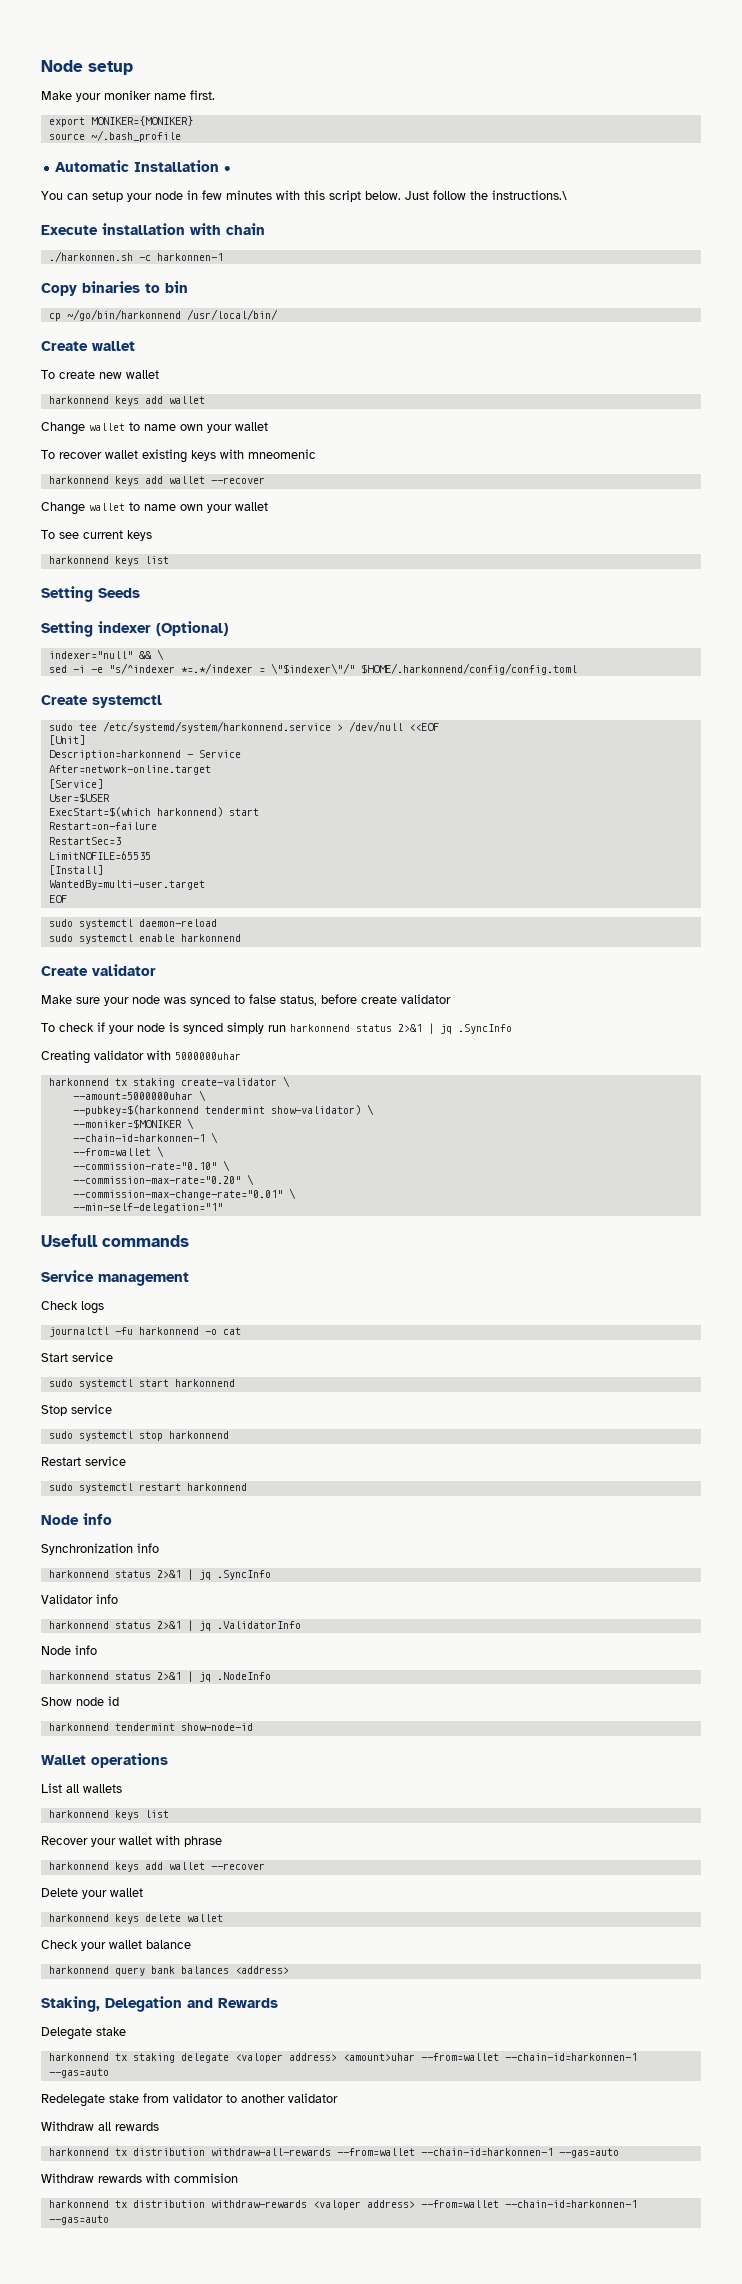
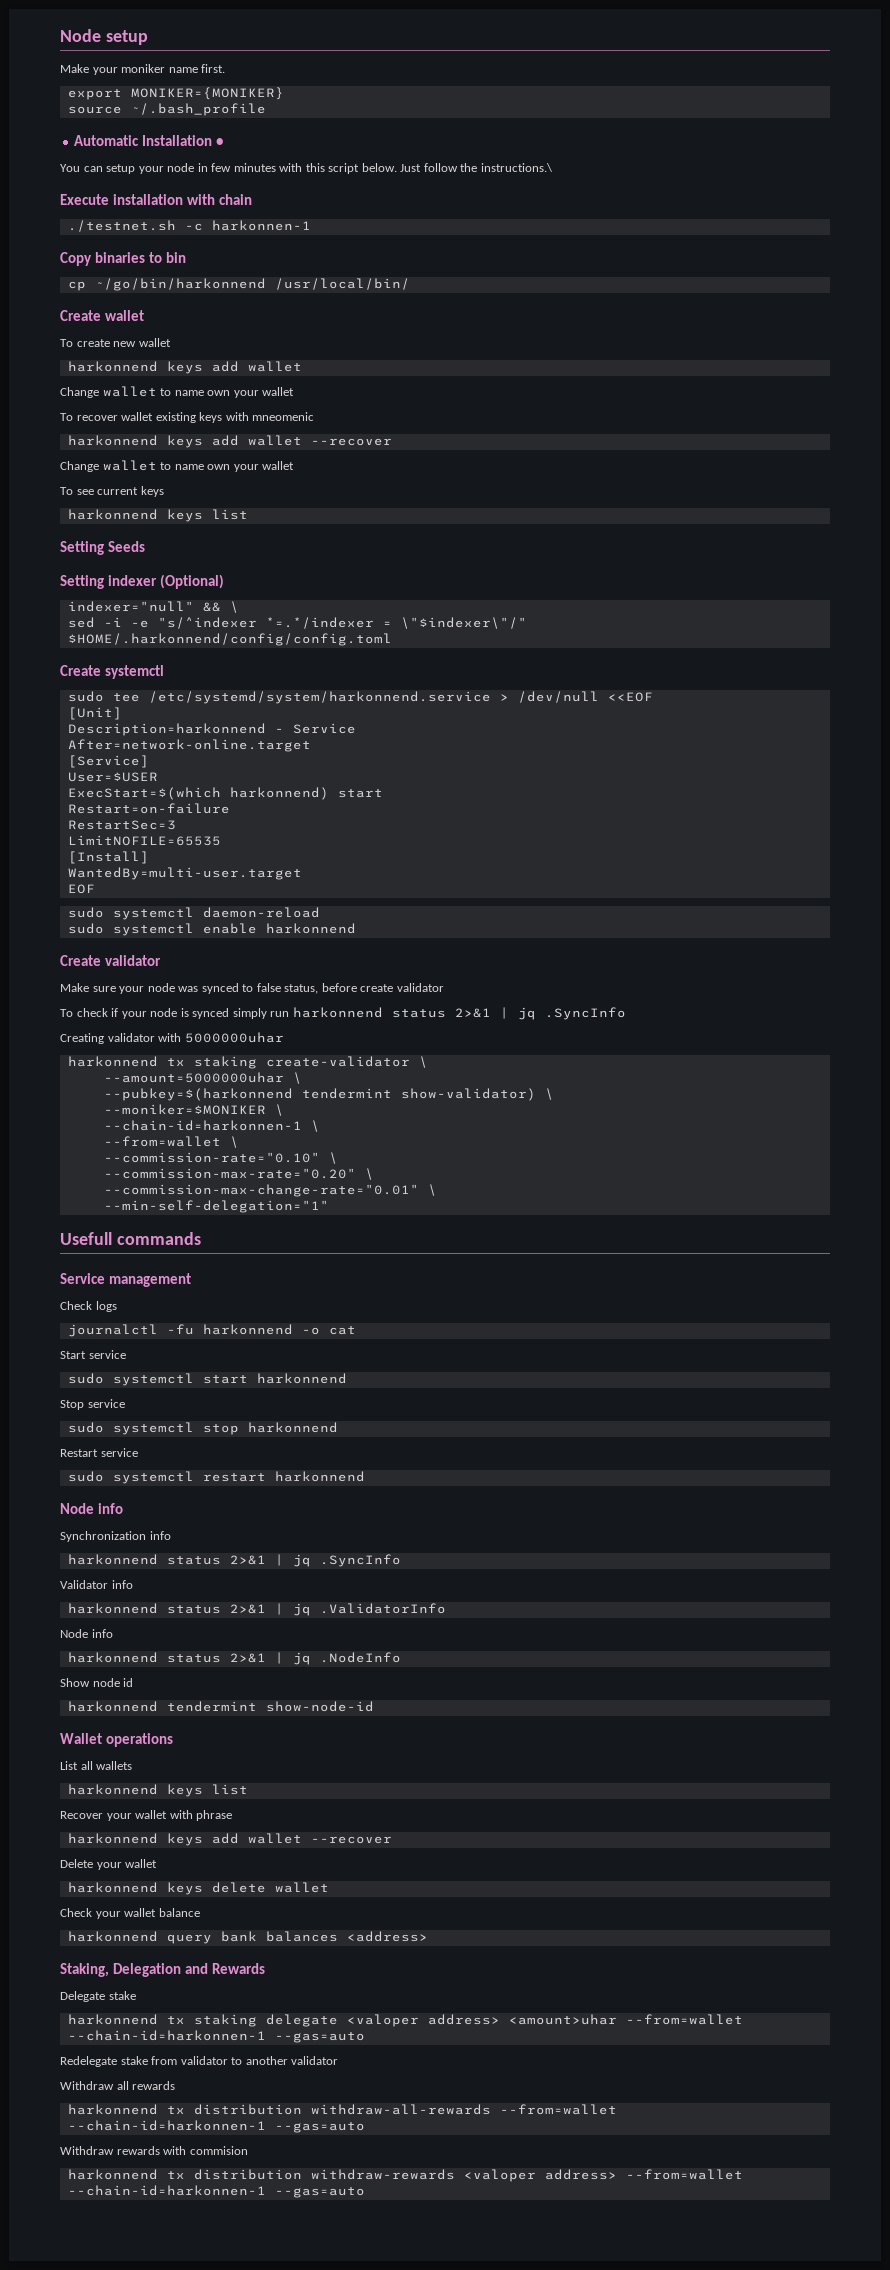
- ./harkonnen.sh -c harkonnen-1
+ ./testnet.sh -c harkonnen-1

